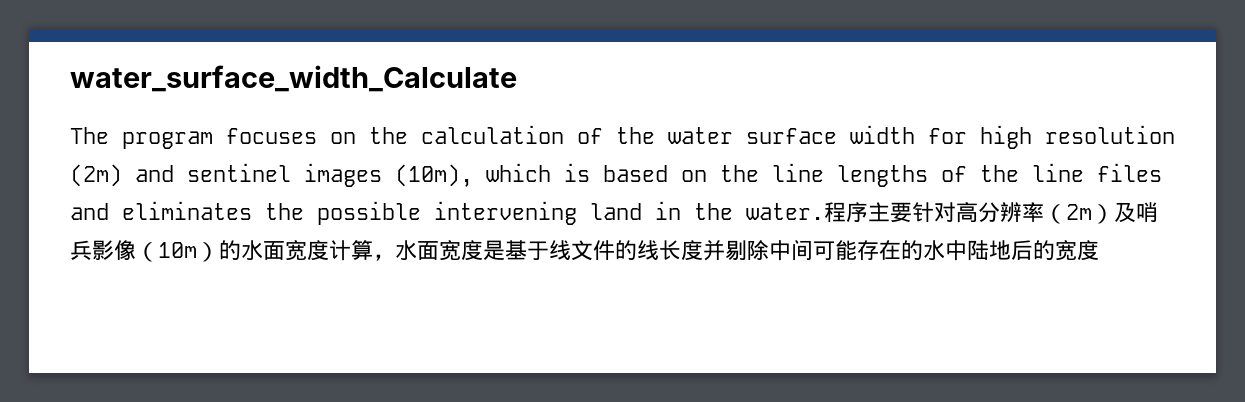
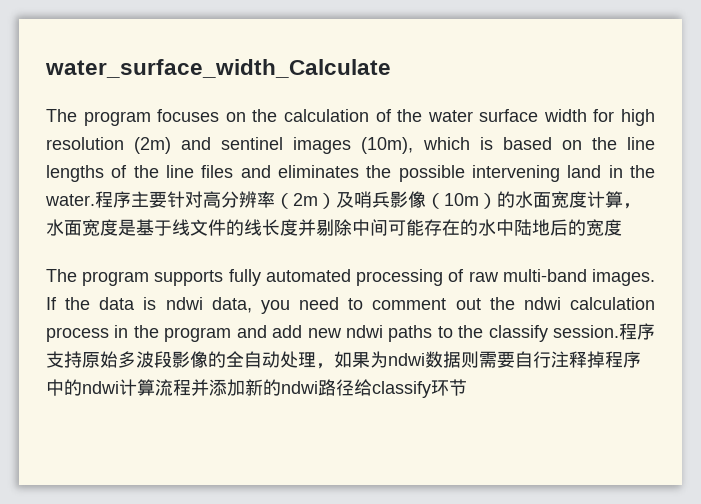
+ The program supports fully automated processing of raw multi-band images. If the data is ndwi data, you need to comment out the ndwi calculation process in the program and add new ndwi paths to the classify session.程序支持原始多波段影像的全自动处理，如果为ndwi数据则需要自行注释掉程序中的ndwi计算流程并添加新的ndwi路径给classify环节

